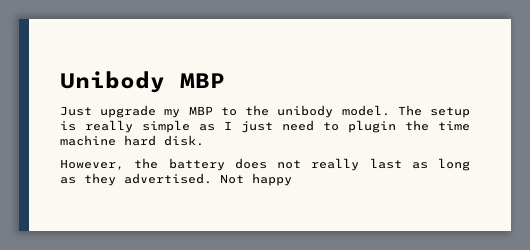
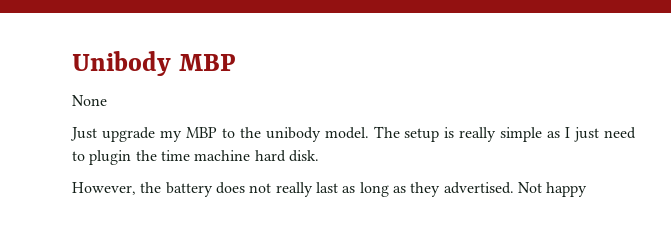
+ None

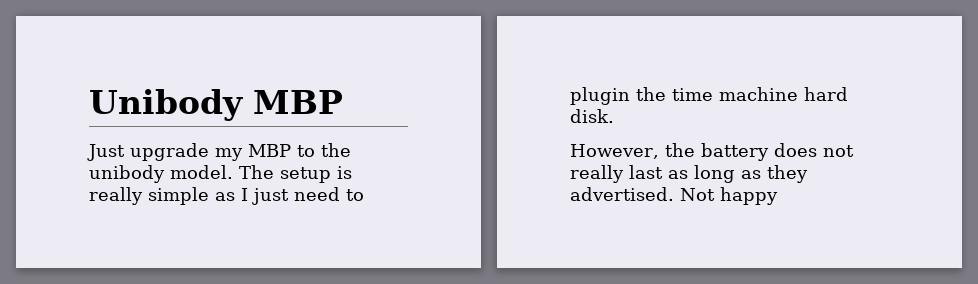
- None

